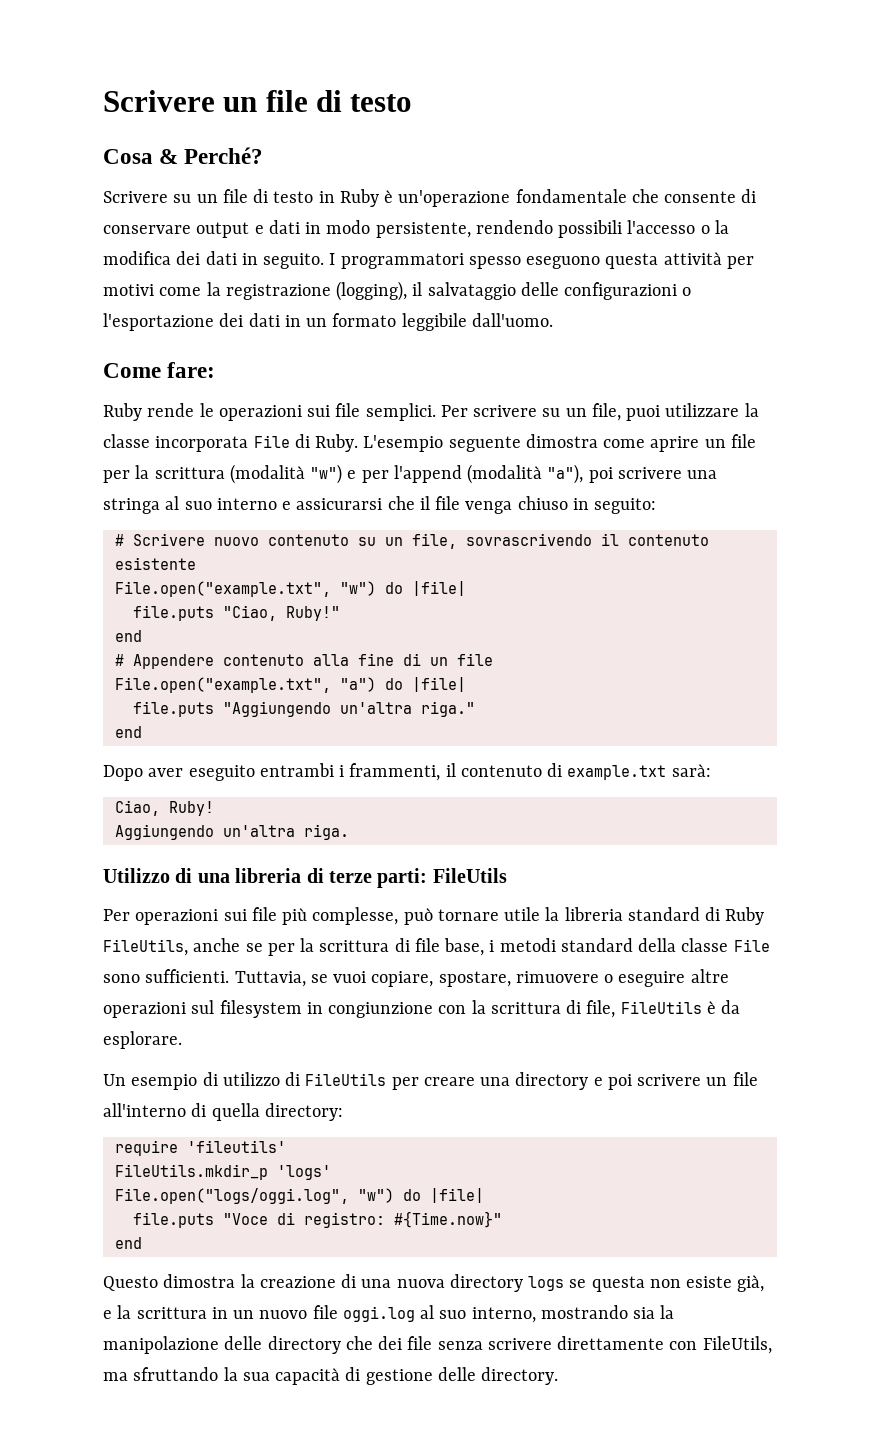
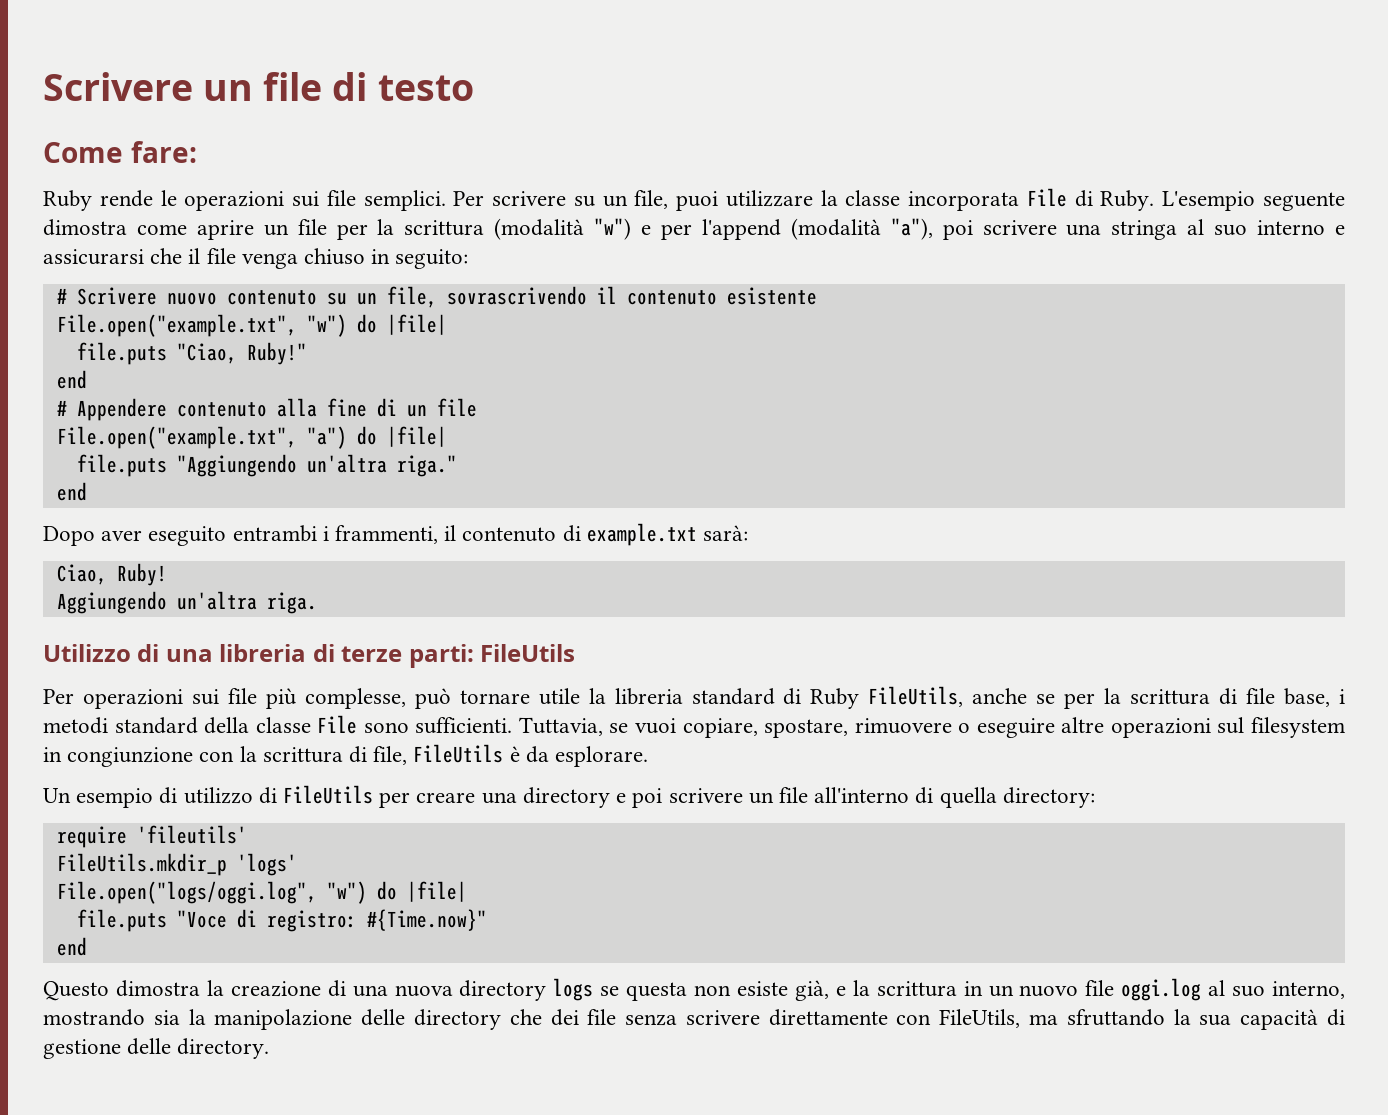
- Cosa & Perché?
- Scrivere su un file di testo in Ruby è un'operazione fondamentale che consente di conservare output e dati in modo persistente, rendendo possibili l'accesso o la modifica dei dati in seguito. I programmatori spesso eseguono questa attività per motivi come la registrazione (logging), il salvataggio delle configurazioni o l'esportazione dei dati in un formato leggibile dall'uomo.

